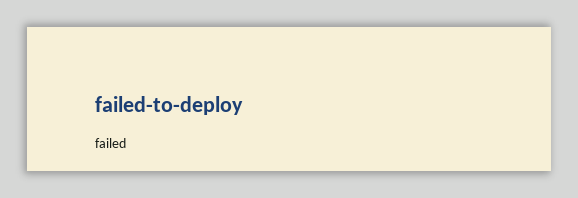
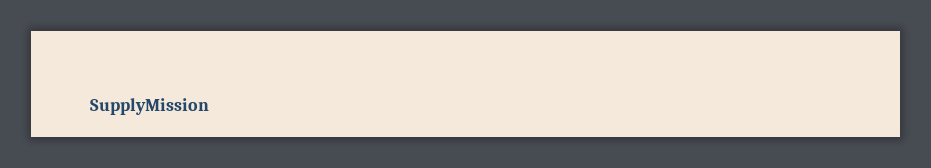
- failed-to-deploy
- failed
+ SupplyMission

